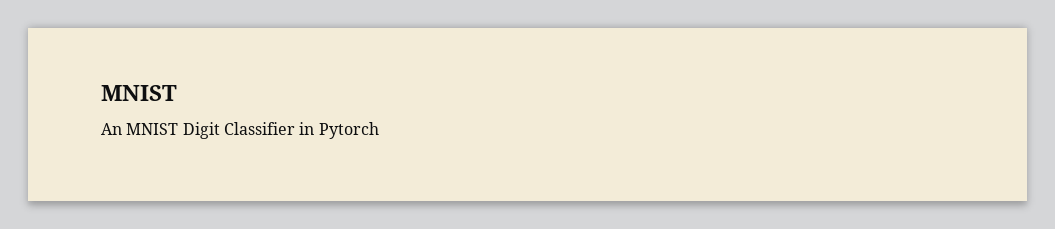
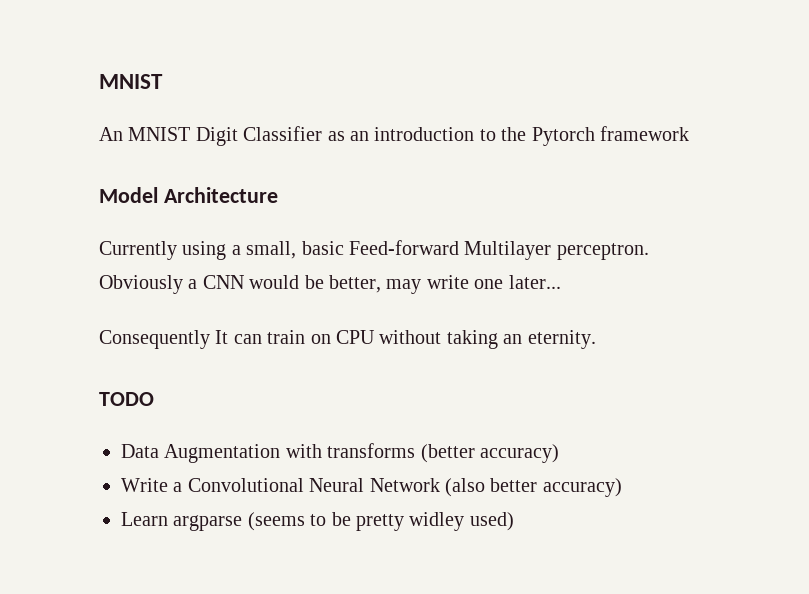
- An MNIST Digit Classifier in Pytorch
+ An MNIST Digit Classifier as an introduction to the Pytorch framework
+ Model Architecture
+ Currently using a small, basic Feed-forward Multilayer perceptron. Obviously a CNN would be better, may write one later...
+ Consequently It can train on CPU without taking an eternity.
+ TODO
+ Data Augmentation with transforms (better accuracy)
+ Write a Convolutional Neural Network (also better accuracy)
+ Learn argparse (seems to be pretty widley used)

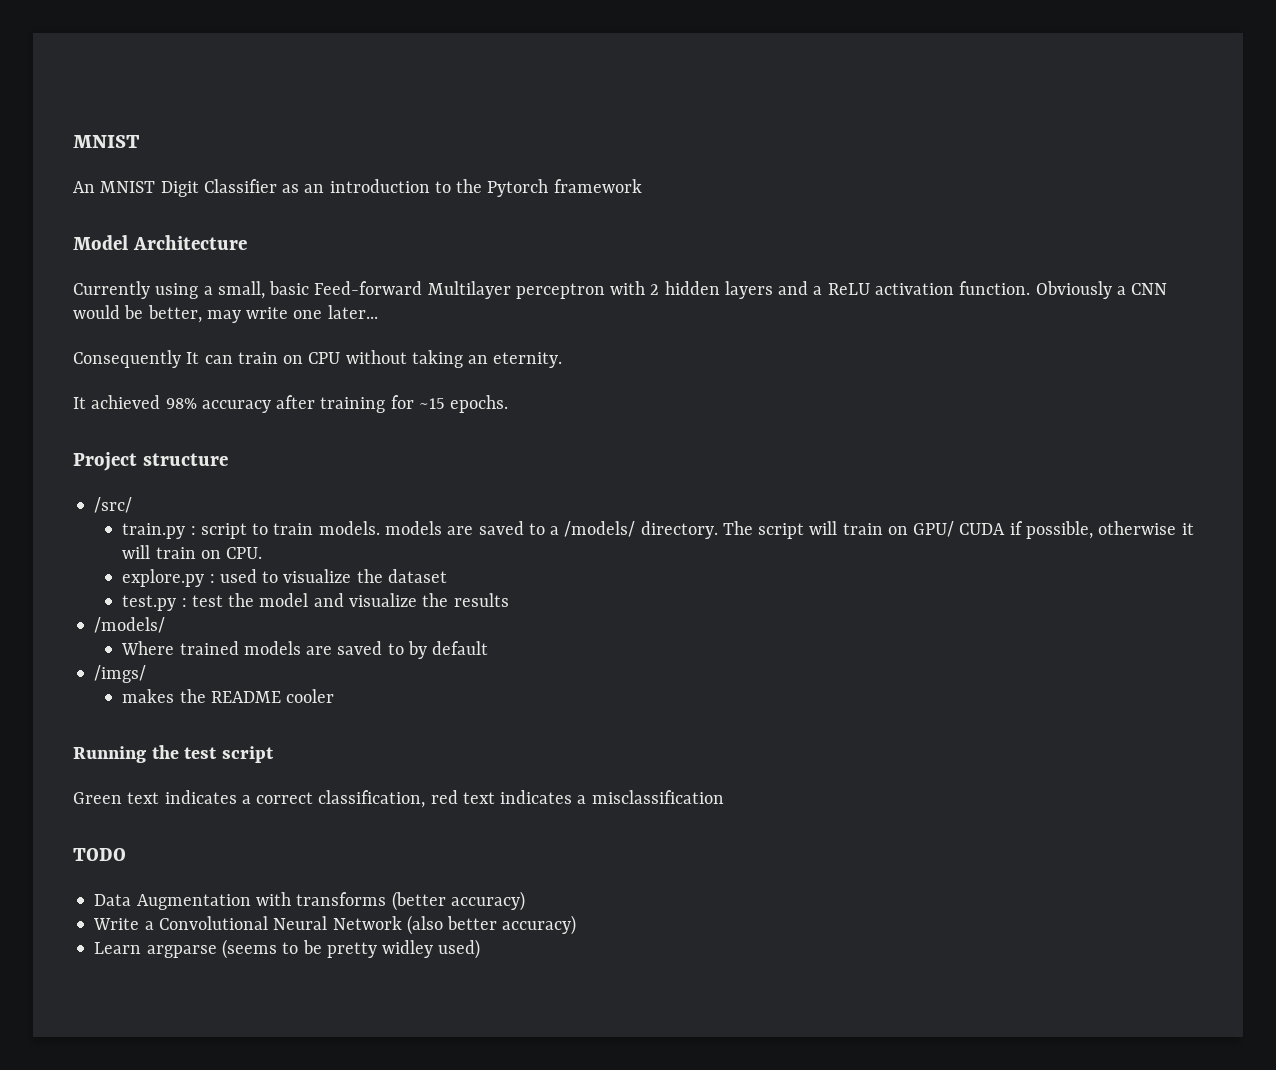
- Currently using a small, basic Feed-forward Multilayer perceptron.
+ Currently using a small, basic Feed-forward Multilayer perceptron with 2 hidden layers and a ReLU activation function.
+ It achieved 98% accuracy after training for ~15 epochs.
+ Project structure
+ /src/
+ train.py : script to train models. models are saved to a /models/ directory. The script will train on GPU/ CUDA if possible, otherwise it will train on CPU.
+ explore.py : used to visualize the dataset
+ test.py : test the model and visualize the results
+ /models/
+ Where trained models are saved to by default
+ /imgs/
+ makes the README cooler
+ Running the test script
+ Green text indicates a correct classification, red text indicates a misclassification

